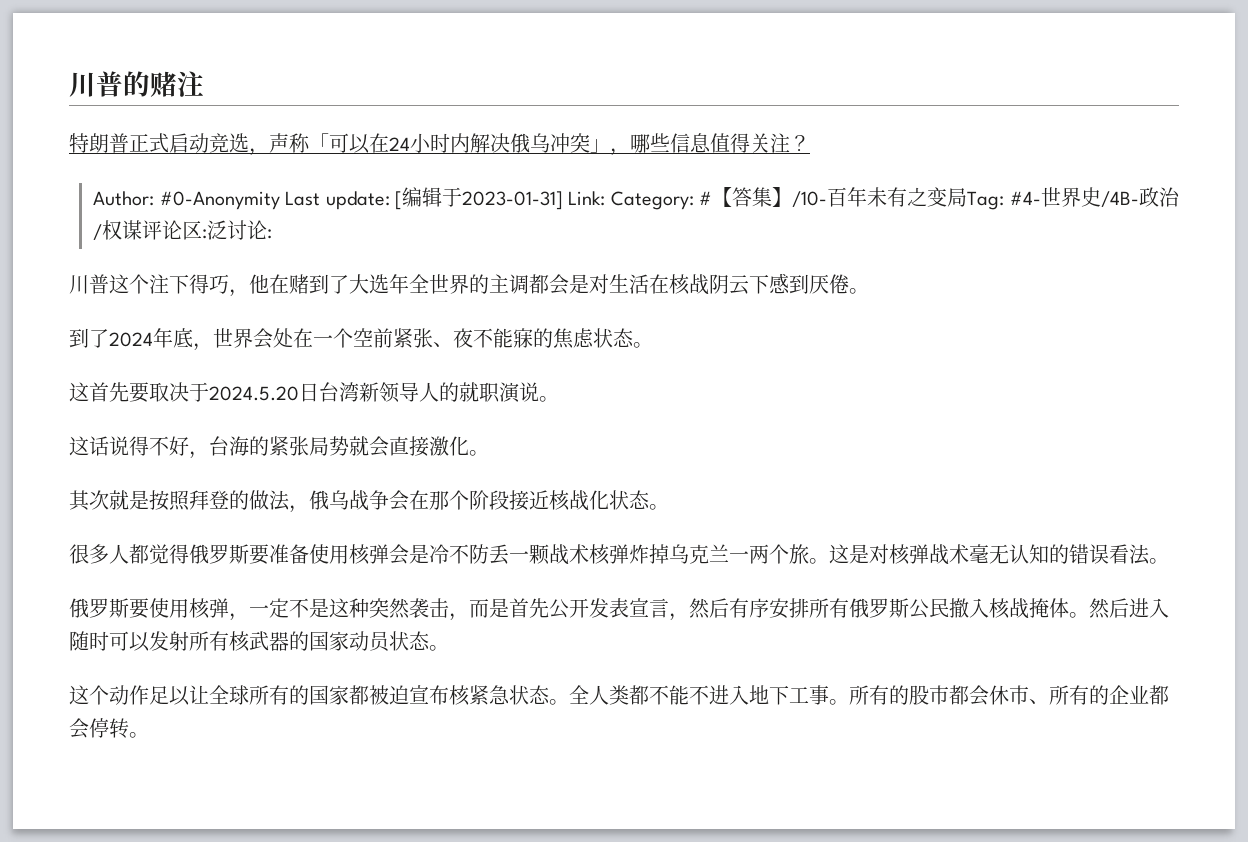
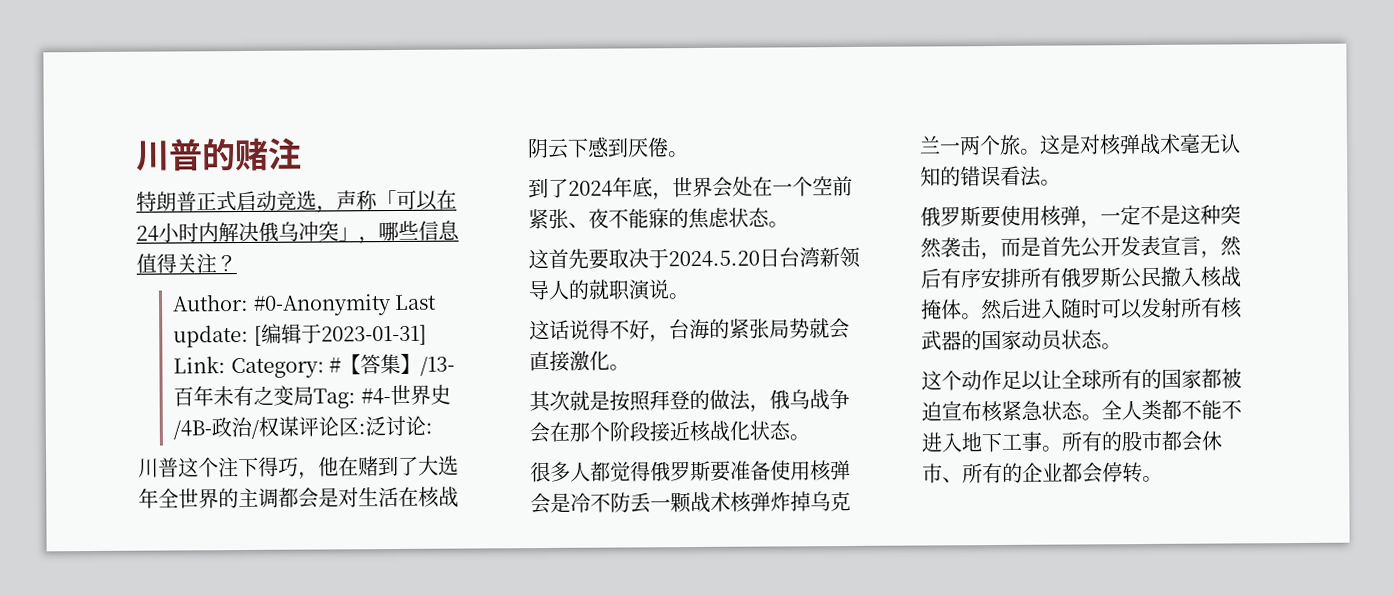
- Author: #0-Anonymity Last update: [编辑于2023-01-31] Link: Category: #【答集】/10-百年未有之变局Tag: #4-世界史/4B-政治/权谋评论区:泛讨论:
+ Author: #0-Anonymity Last update: [编辑于2023-01-31] Link: Category: #【答集】/13-百年未有之变局Tag: #4-世界史/4B-政治/权谋评论区:泛讨论:

